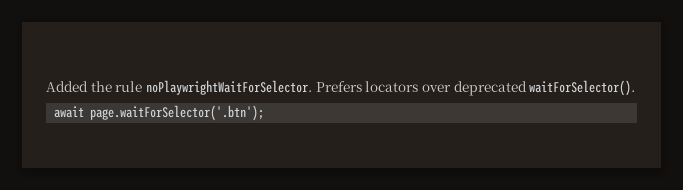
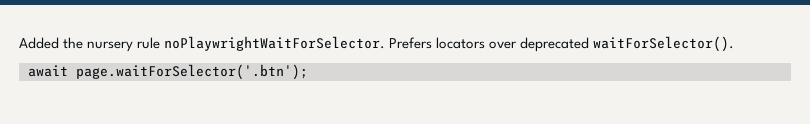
- Added the rule noPlaywrightWaitForSelector.
+ Added the nursery rule noPlaywrightWaitForSelector.

